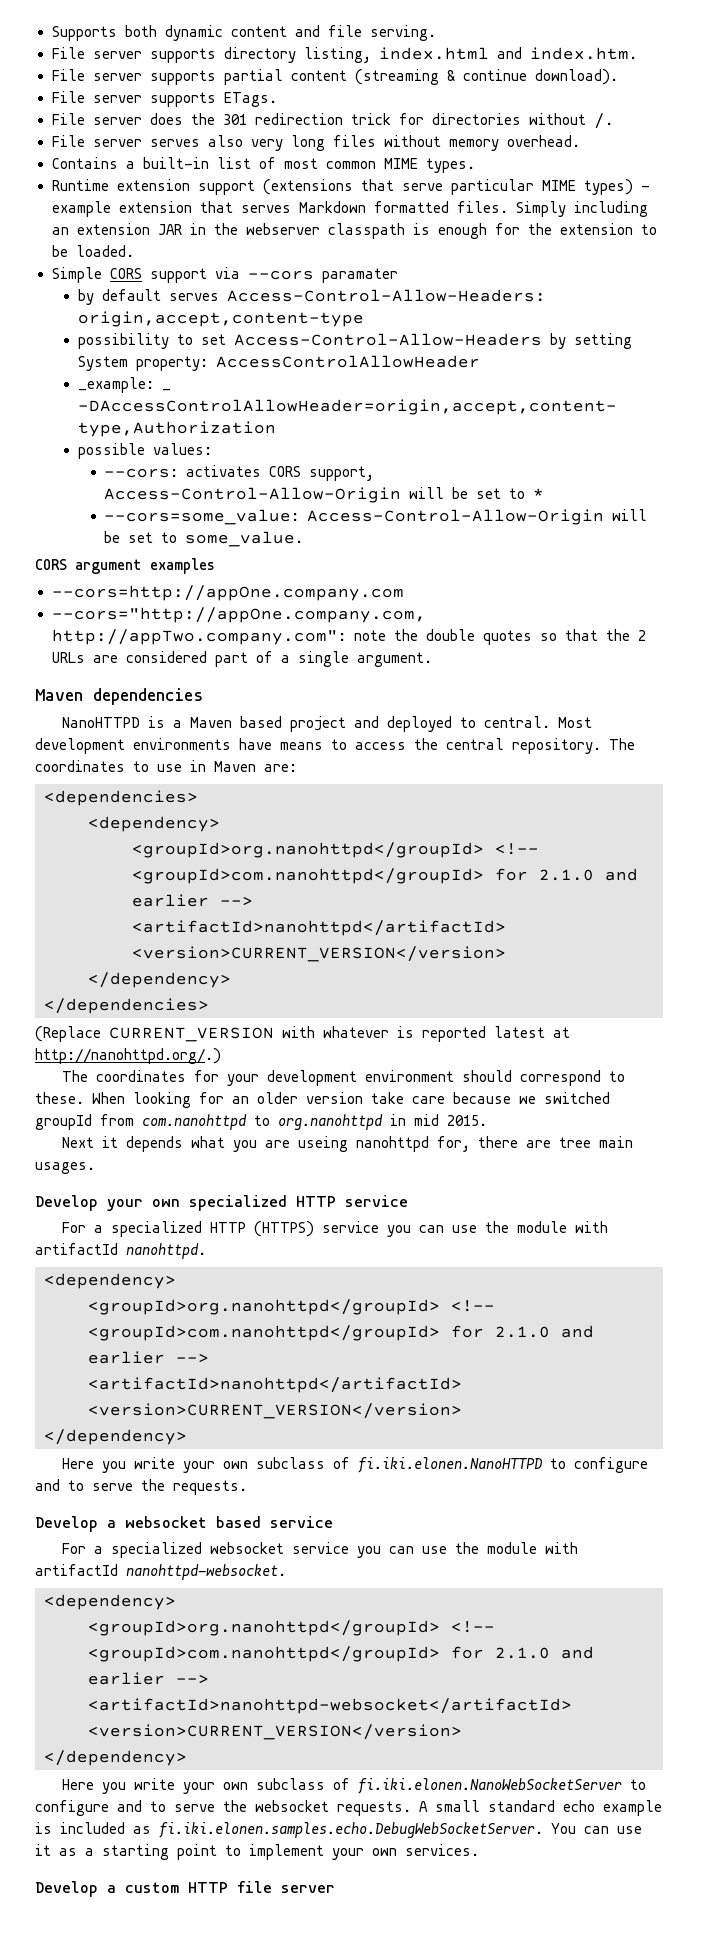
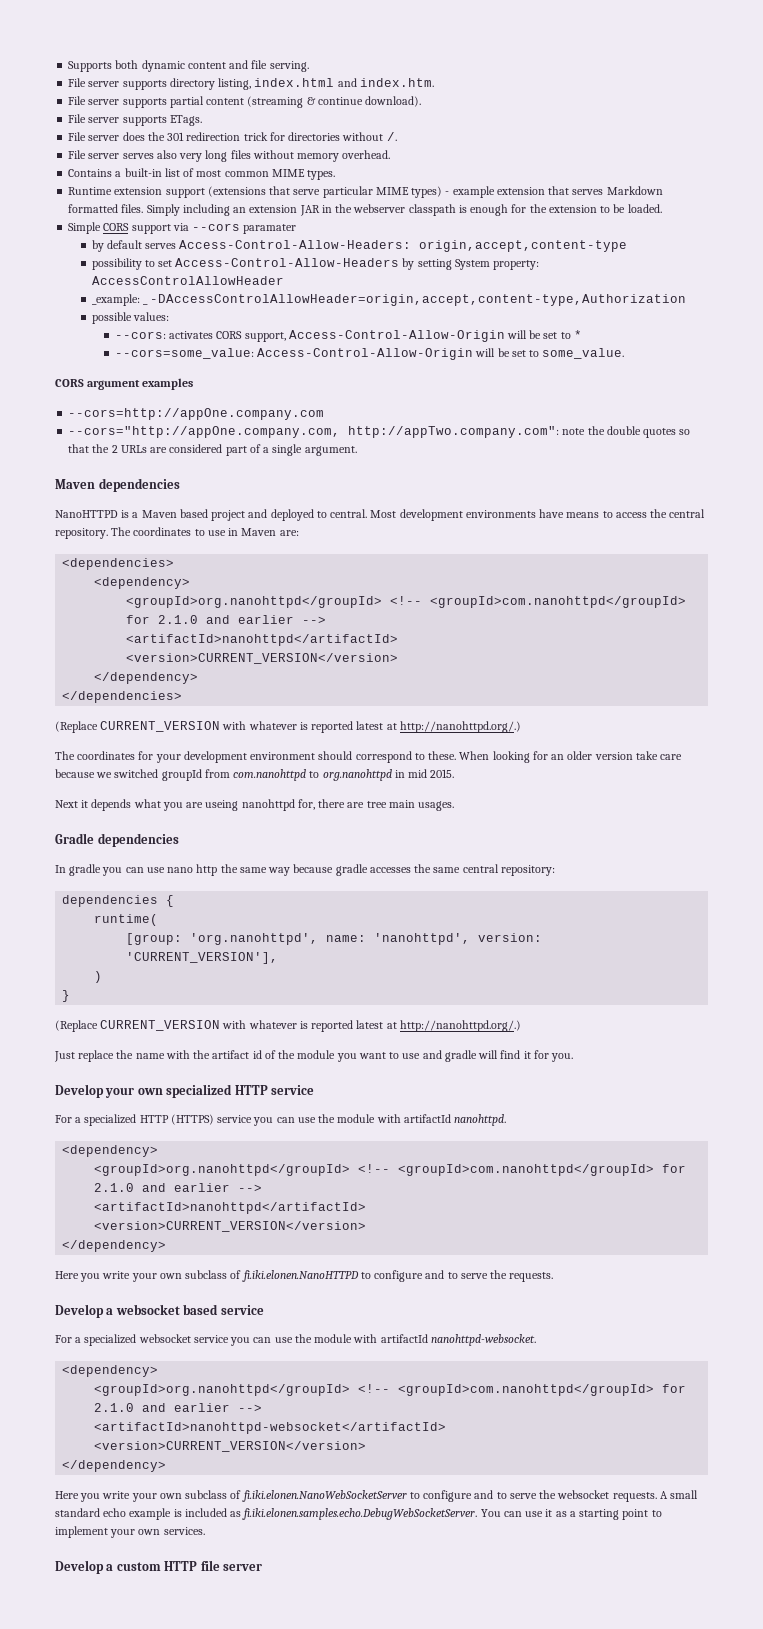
+ Gradle dependencies
+ In gradle you can use nano http the same way because gradle accesses the same central repository:
+ dependencies {
+ runtime(
+ [group: 'org.nanohttpd', name: 'nanohttpd', version: 'CURRENT_VERSION'],
+ )
+ }
+ (Replace CURRENT_VERSION with whatever is reported latest at http://nanohttpd.org/.)
+ Just replace the name with the artifact id of the module you want to use and gradle will find it for you.

